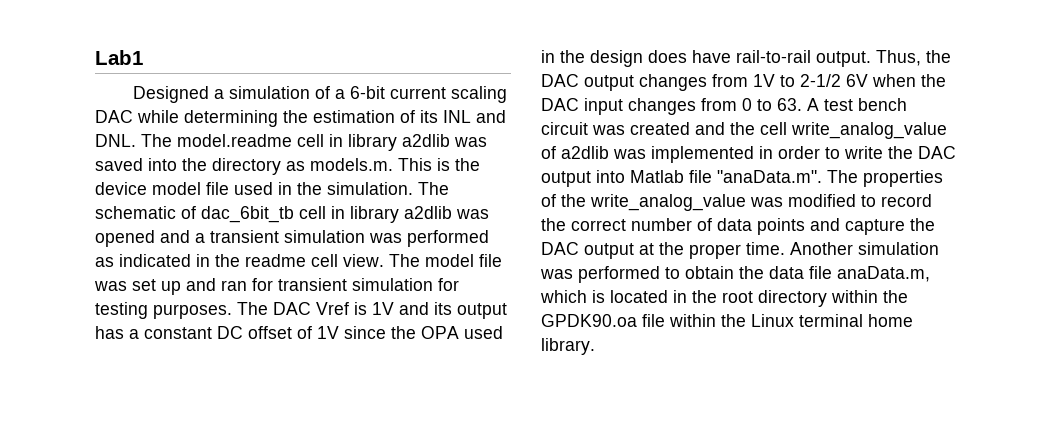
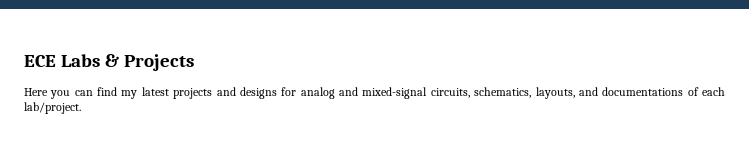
- Lab1
- Designed a simulation of a 6-bit current scaling DAC while determining the estimation of its INL and DNL. The model.readme cell in library a2dlib was saved into the directory as models.m. This is the device model file used in the simulation. The schematic of dac_6bit_tb cell in library a2dlib was opened and a transient simulation was performed as indicated in the readme cell view. The model file was set up and ran for transient simulation for testing purposes. The DAC Vref is 1V and its output has a constant DC offset of 1V since the OPA used in the design does have rail-to-rail output. Thus, the DAC output changes from 1V to 2-1/2 6V when the DAC input changes from 0 to 63. A test bench circuit was created and the cell write_analog_value of a2dlib was implemented in order to write the DAC output into Matlab file "anaData.m". The properties of the write_analog_value was modified to record the correct number of data points and capture the DAC output at the proper time. Another simulation was performed to obtain the data file anaData.m, which is located in the root directory within the GPDK90.oa file within the Linux terminal home library.
+ ECE Labs & Projects
+ Here you can find my latest projects and designs for analog and mixed-signal circuits, schematics, layouts, and documentations of each lab/project.

